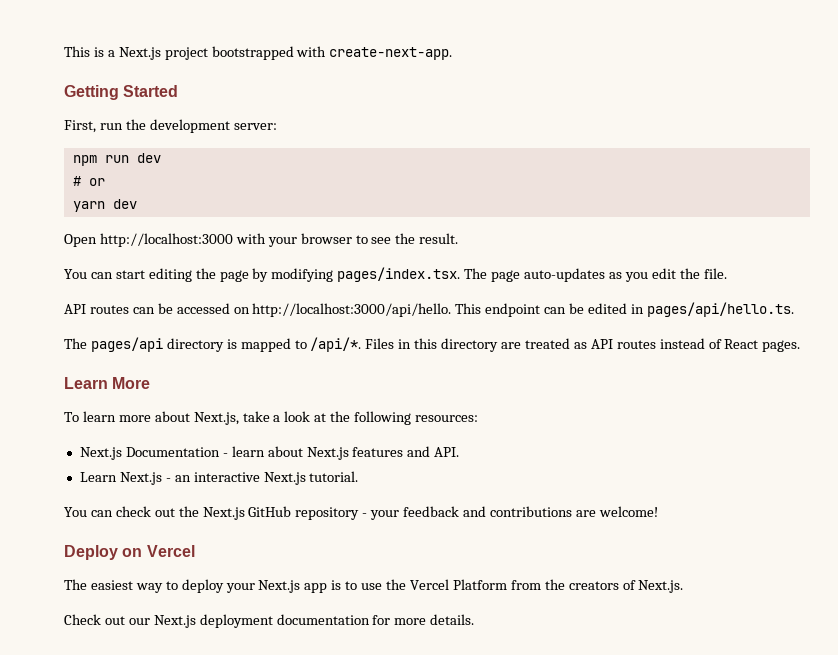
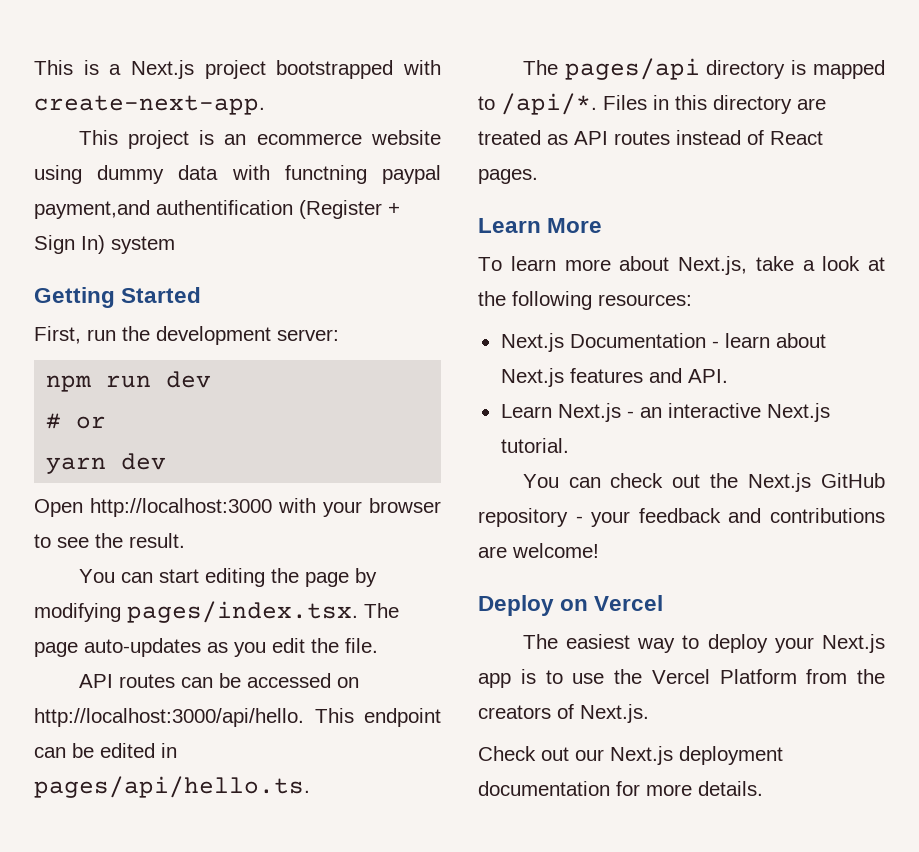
+ This project is an ecommerce website using dummy data with functning paypal payment,and authentification (Register + Sign In) system

